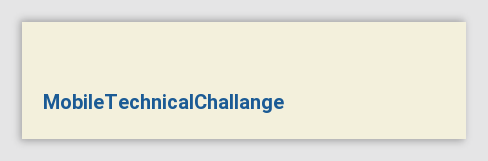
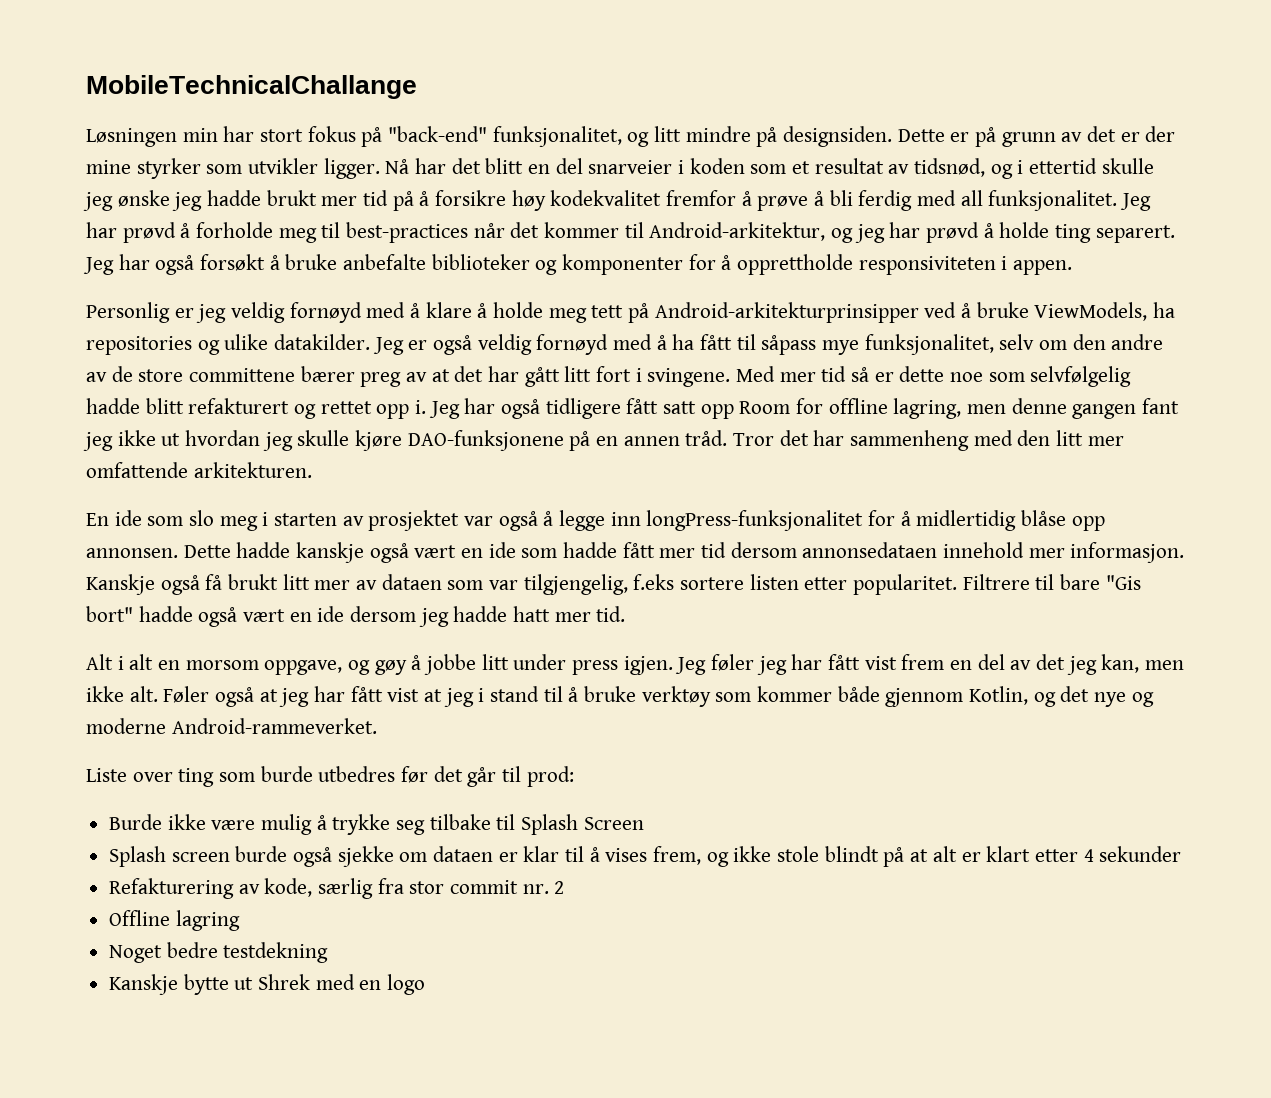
+ Løsningen min har stort fokus på "back-end" funksjonalitet, og litt mindre på designsiden. Dette er på grunn av det er der mine styrker som utvikler ligger. Nå har det blitt en del snarveier i koden som et resultat av tidsnød, og i ettertid skulle jeg ønske jeg hadde brukt mer tid på å forsikre høy kodekvalitet fremfor å prøve å bli ferdig med all funksjonalitet. Jeg har prøvd å forholde meg til best-practices når det kommer til Android-arkitektur, og jeg har prøvd å holde ting separert. Jeg har også forsøkt å bruke anbefalte biblioteker og komponenter for å opprettholde responsiviteten i appen.
+ Personlig er jeg veldig fornøyd med å klare å holde meg tett på Android-arkitekturprinsipper ved å bruke ViewModels, ha repositories og ulike datakilder. Jeg er også veldig fornøyd med å ha fått til såpass mye funksjonalitet, selv om den andre av de store committene bærer preg av at det har gått litt fort i svingene. Med mer tid så er dette noe som selvfølgelig hadde blitt refakturert og rettet opp i. Jeg har også tidligere fått satt opp Room for offline lagring, men denne gangen fant jeg ikke ut hvordan jeg skulle kjøre DAO-funksjonene på en annen tråd. Tror det har sammenheng med den litt mer omfattende arkitekturen.
+ En ide som slo meg i starten av prosjektet var også å legge inn longPress-funksjonalitet for å midlertidig blåse opp annonsen. Dette hadde kanskje også vært en ide som hadde fått mer tid dersom annonsedataen innehold mer informasjon. Kanskje også få brukt litt mer av dataen som var tilgjengelig, f.eks sortere listen etter popularitet. Filtrere til bare "Gis bort" hadde også vært en ide dersom jeg hadde hatt mer tid.
+ Alt i alt en morsom oppgave, og gøy å jobbe litt under press igjen. Jeg føler jeg har fått vist frem en del av det jeg kan, men ikke alt. Føler også at jeg har fått vist at jeg i stand til å bruke verktøy som kommer både gjennom Kotlin, og det nye og moderne Android-rammeverket.
+ Liste over ting som burde utbedres før det går til prod:
+ Burde ikke være mulig å trykke seg tilbake til Splash Screen
+ Splash screen burde også sjekke om dataen er klar til å vises frem, og ikke stole blindt på at alt er klart etter 4 sekunder
+ Refakturering av kode, særlig fra stor commit nr. 2
+ Offline lagring
+ Noget bedre testdekning
+ Kanskje bytte ut Shrek med en logo

